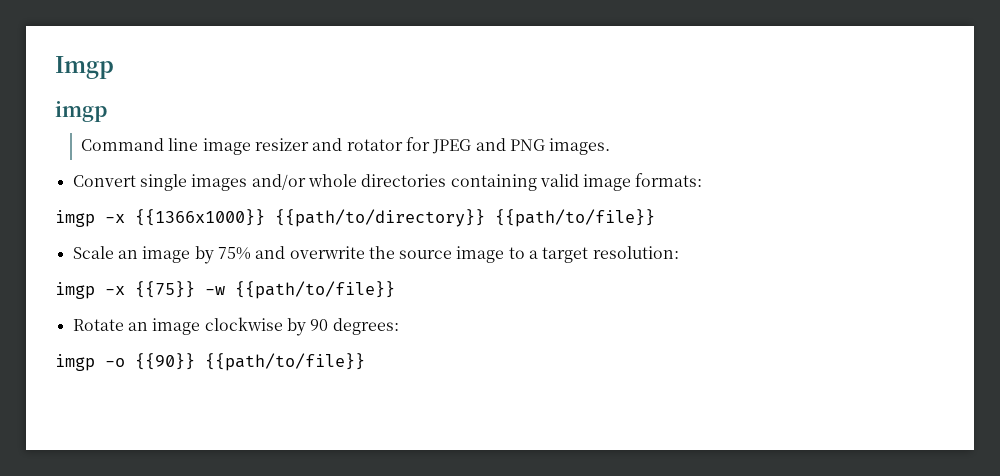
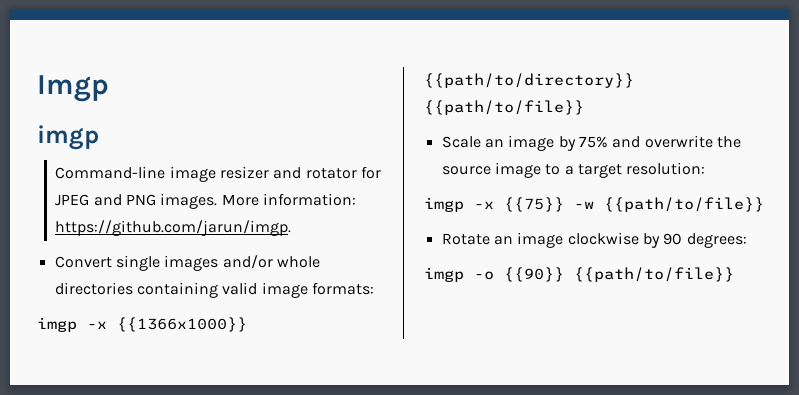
- Command line image resizer and rotator for JPEG and PNG images.
+ Command-line image resizer and rotator for JPEG and PNG images. More information: https://github.com/jarun/imgp.

